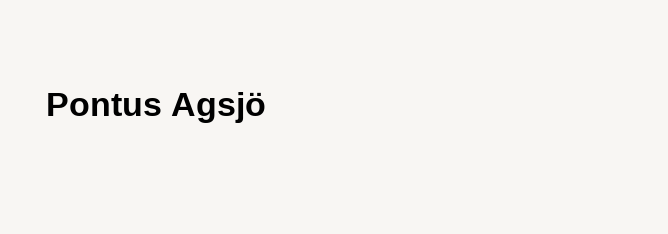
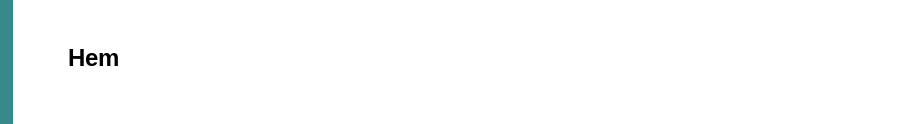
- Pontus Agsjö
+ Hem

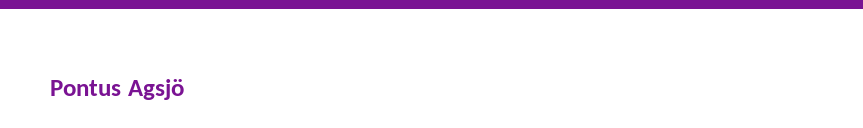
- Hem
+ Pontus Agsjö

